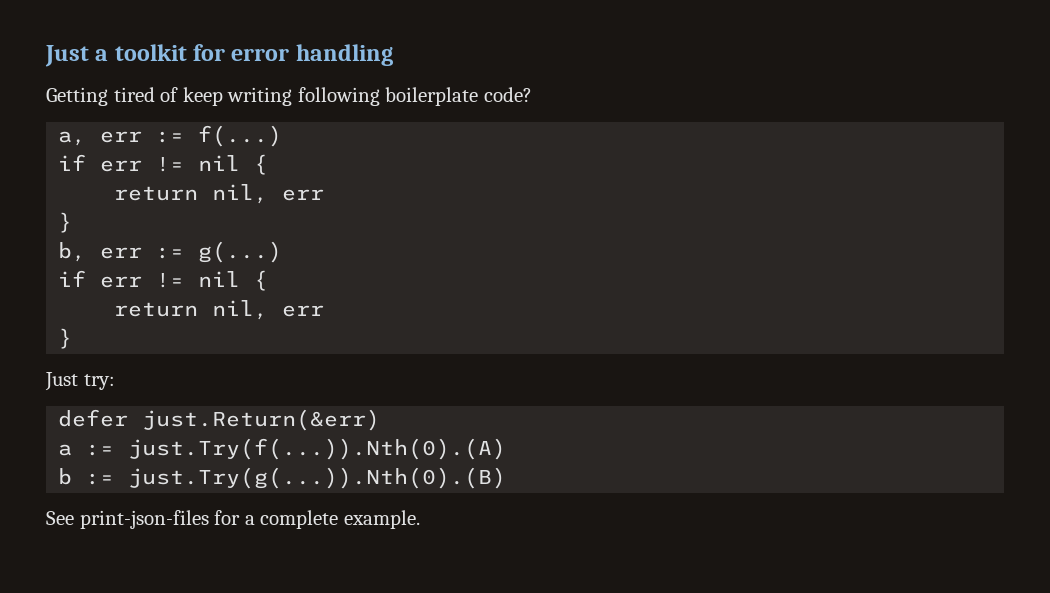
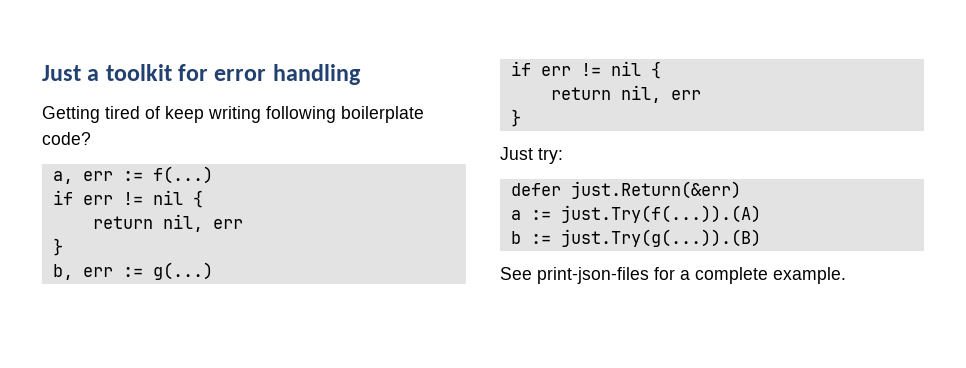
- a := just.Try(f(...)).Nth(0).(A)
+ a := just.Try(f(...)).(A)
- b := just.Try(g(...)).Nth(0).(B)
+ b := just.Try(g(...)).(B)

